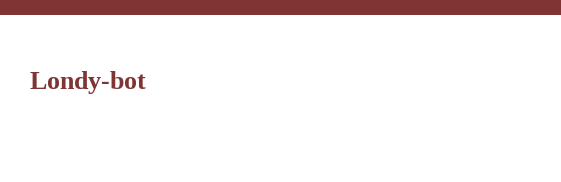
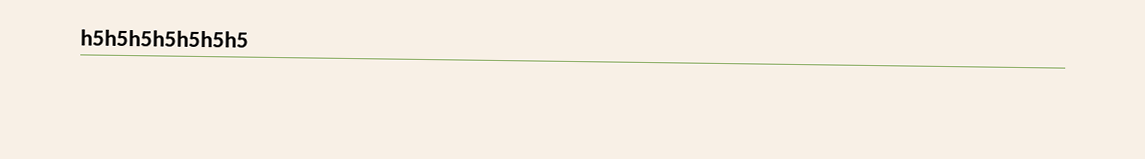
- Londy-bot
+ h5h5h5h5h5h5h5

